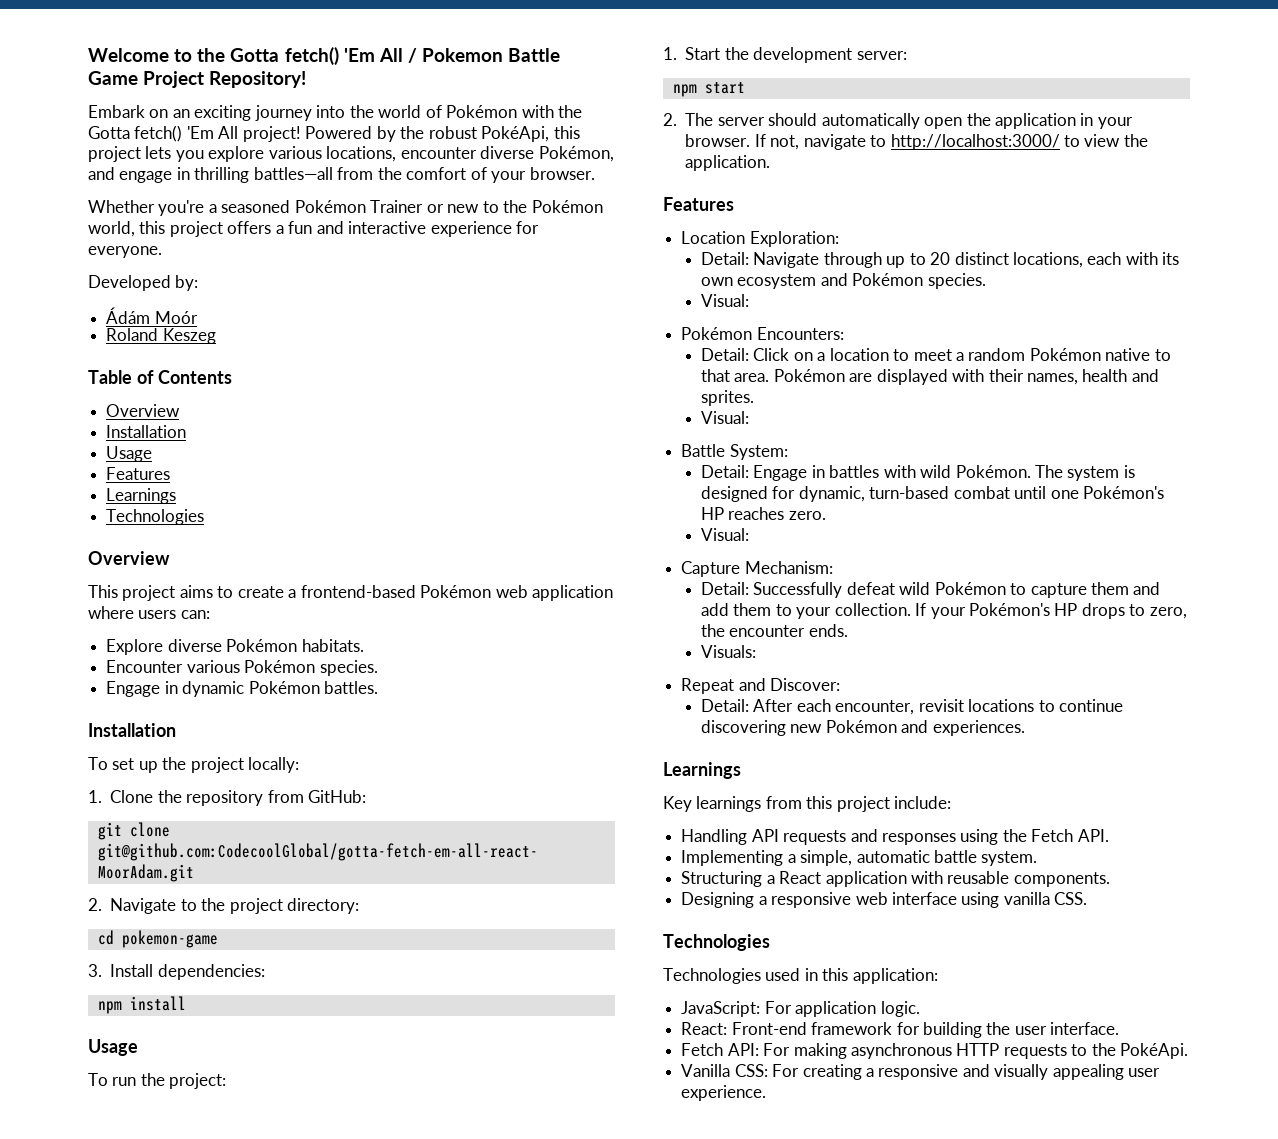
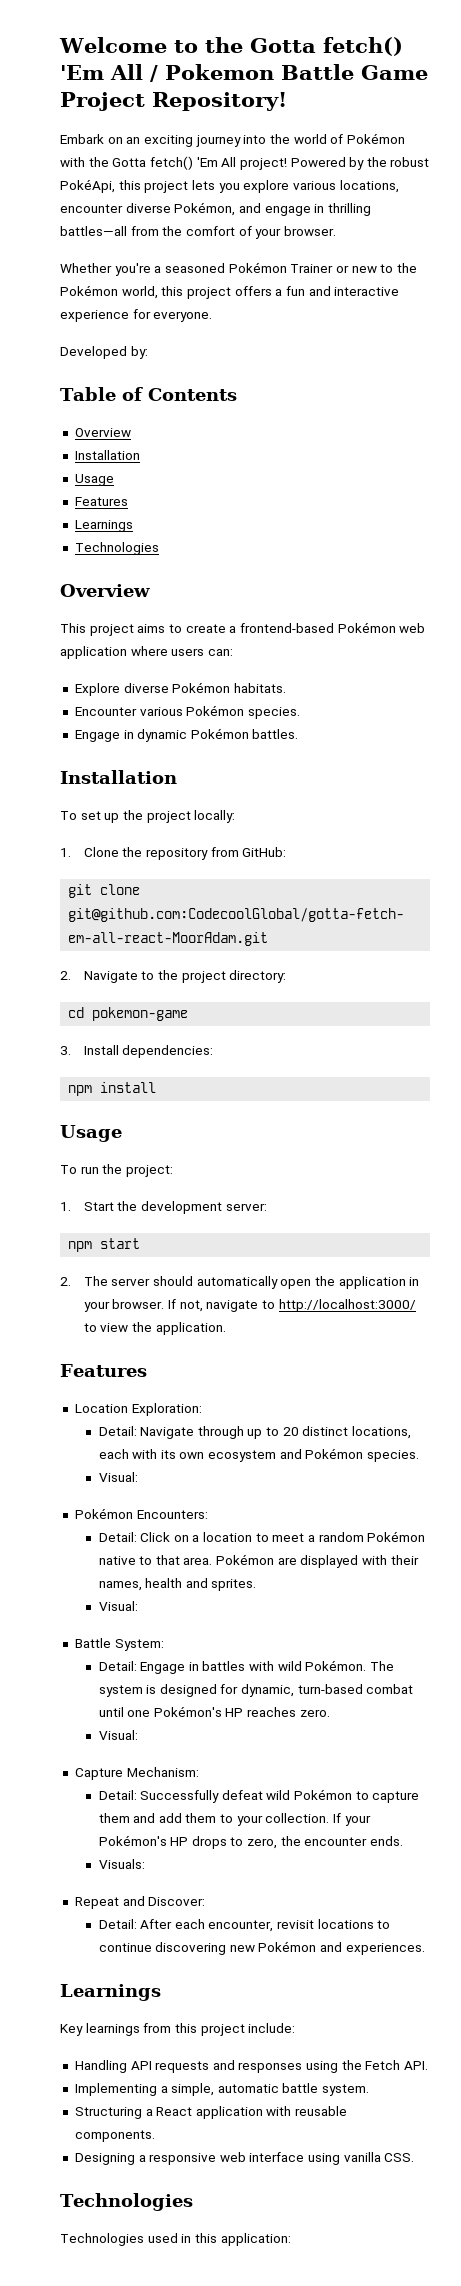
- Ádám Moór
- Roland Keszeg
- JavaScript: For application logic.
- React: Front-end framework for building the user interface.
- Fetch API: For making asynchronous HTTP requests to the PokéApi.
- Vanilla CSS: For creating a responsive and visually appealing user experience.

